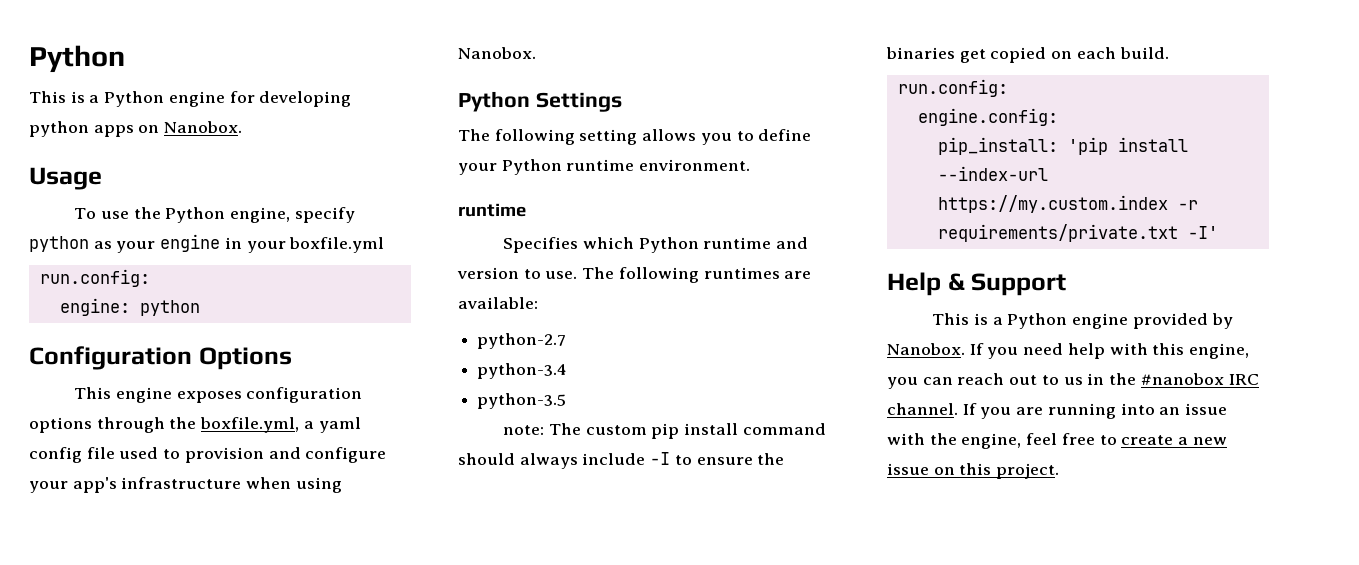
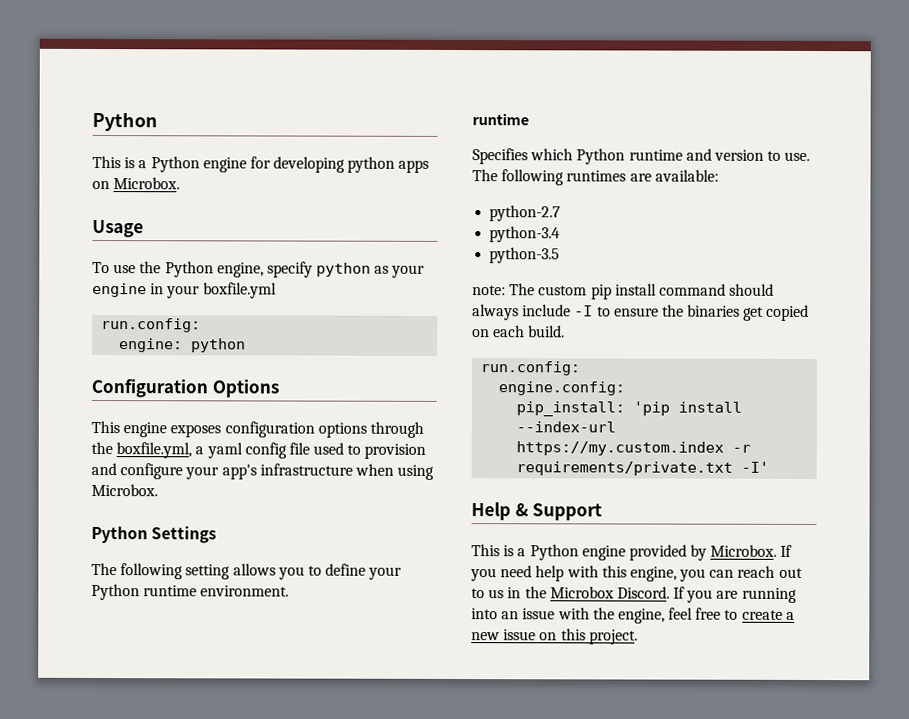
- This is a Python engine for developing python apps on Nanobox.
+ This is a Python engine for developing python apps on Microbox.
- This engine exposes configuration options through the boxfile.yml, a yaml config file used to provision and configure your app's infrastructure when using Nanobox.
+ This engine exposes configuration options through the boxfile.yml, a yaml config file used to provision and configure your app's infrastructure when using Microbox.
- This is a Python engine provided by Nanobox.
+ This is a Python engine provided by Microbox.
- If you need help with this engine, you can reach out to us in the #nanobox IRC channel.
+ If you need help with this engine, you can reach out to us in the Microbox Discord.

